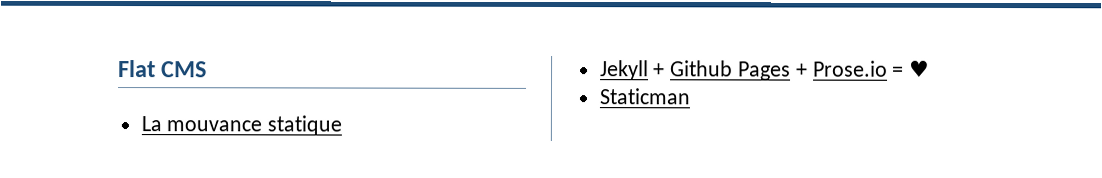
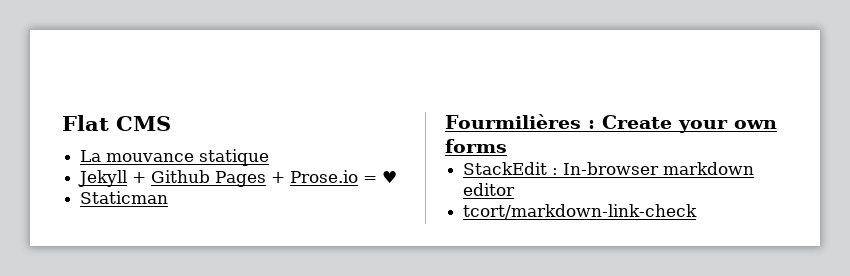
+ Fourmilières : Create your own forms
+ StackEdit : In-browser markdown editor
+ tcort/markdown-link-check

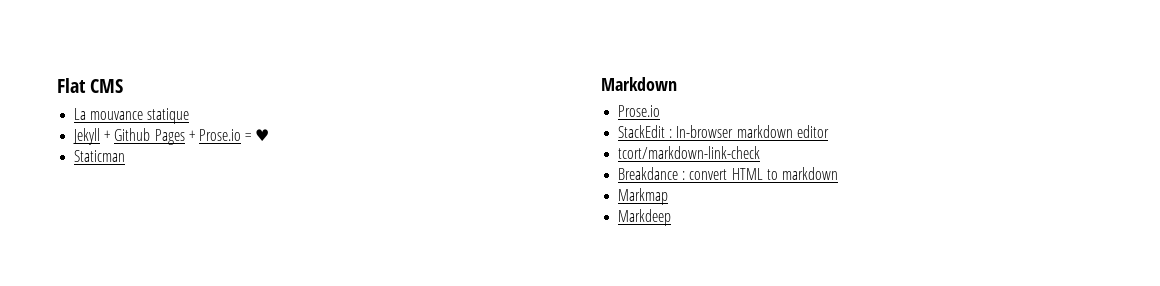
- Fourmilières : Create your own forms
+ Markdown
+ Prose.io
+ Breakdance : convert HTML to markdown
+ Markmap
+ Markdeep

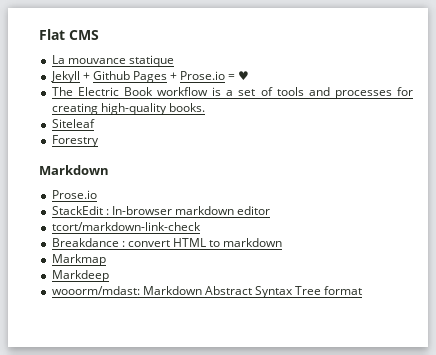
- Staticman
+ The Electric Book workflow is a set of tools and processes for creating high-quality books.
+ Siteleaf
+ Forestry
+ wooorm/mdast: Markdown Abstract Syntax Tree format

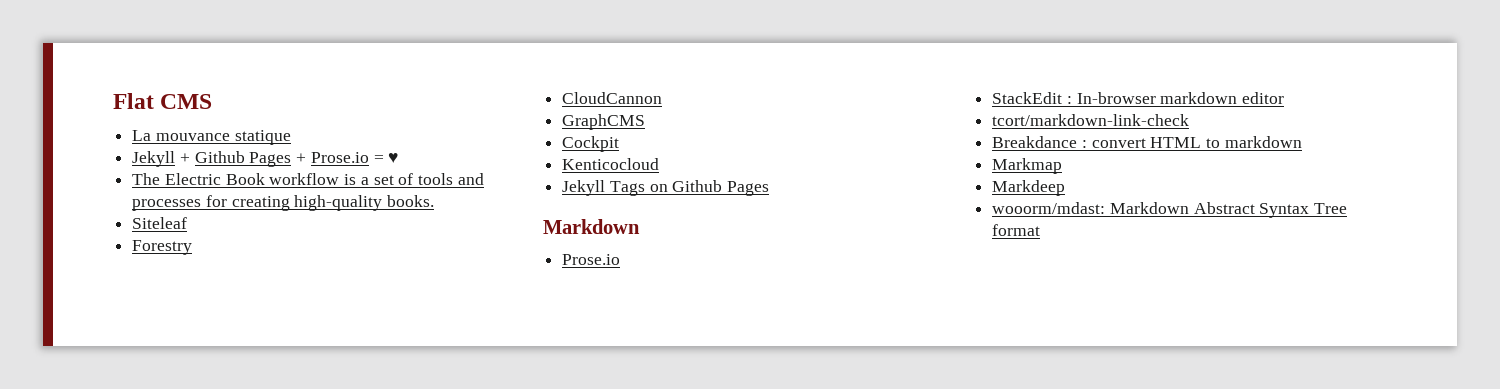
+ CloudCannon
+ GraphCMS
+ Cockpit
+ Kenticocloud
+ Jekyll Tags on Github Pages

